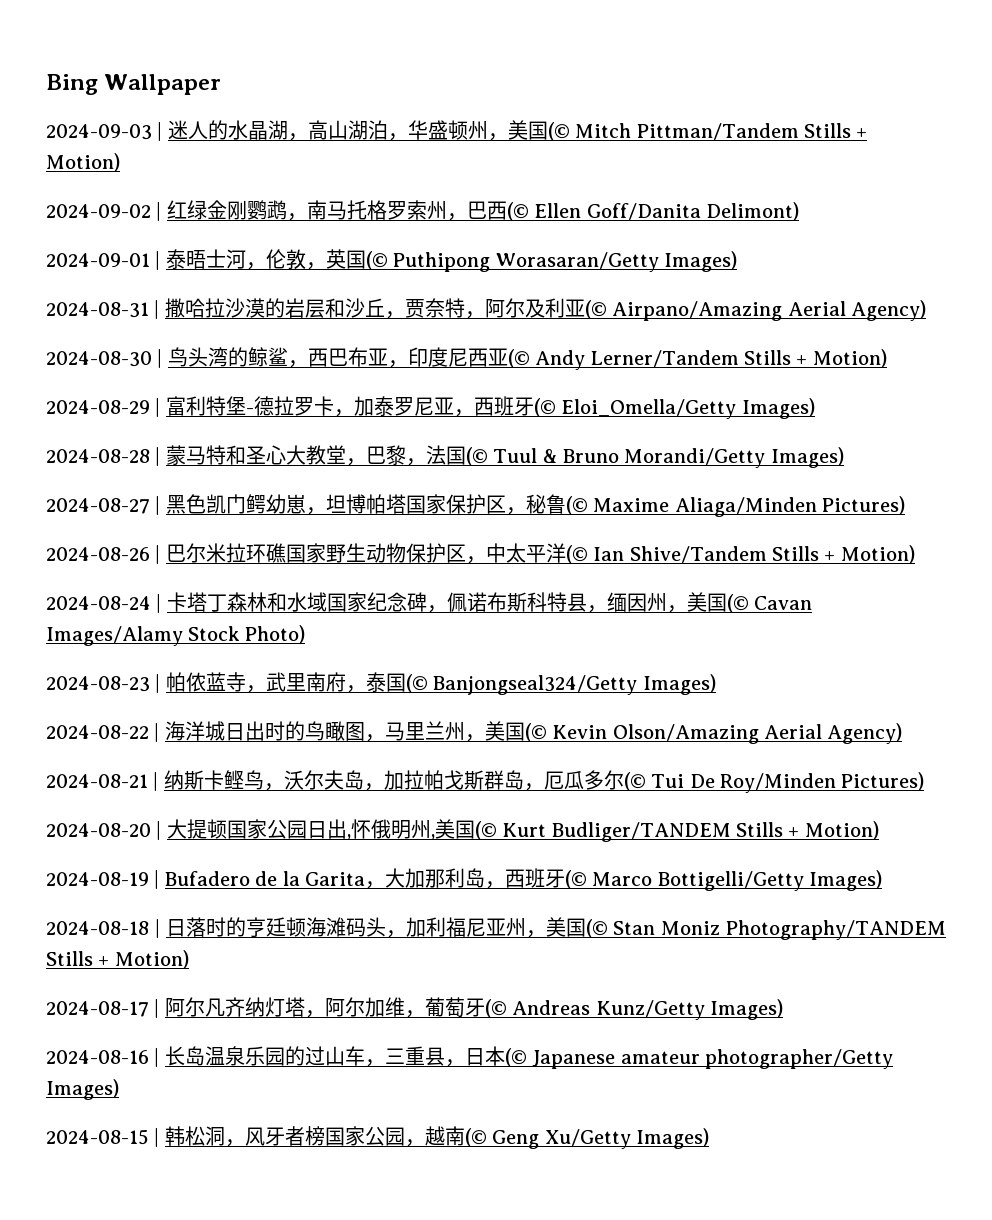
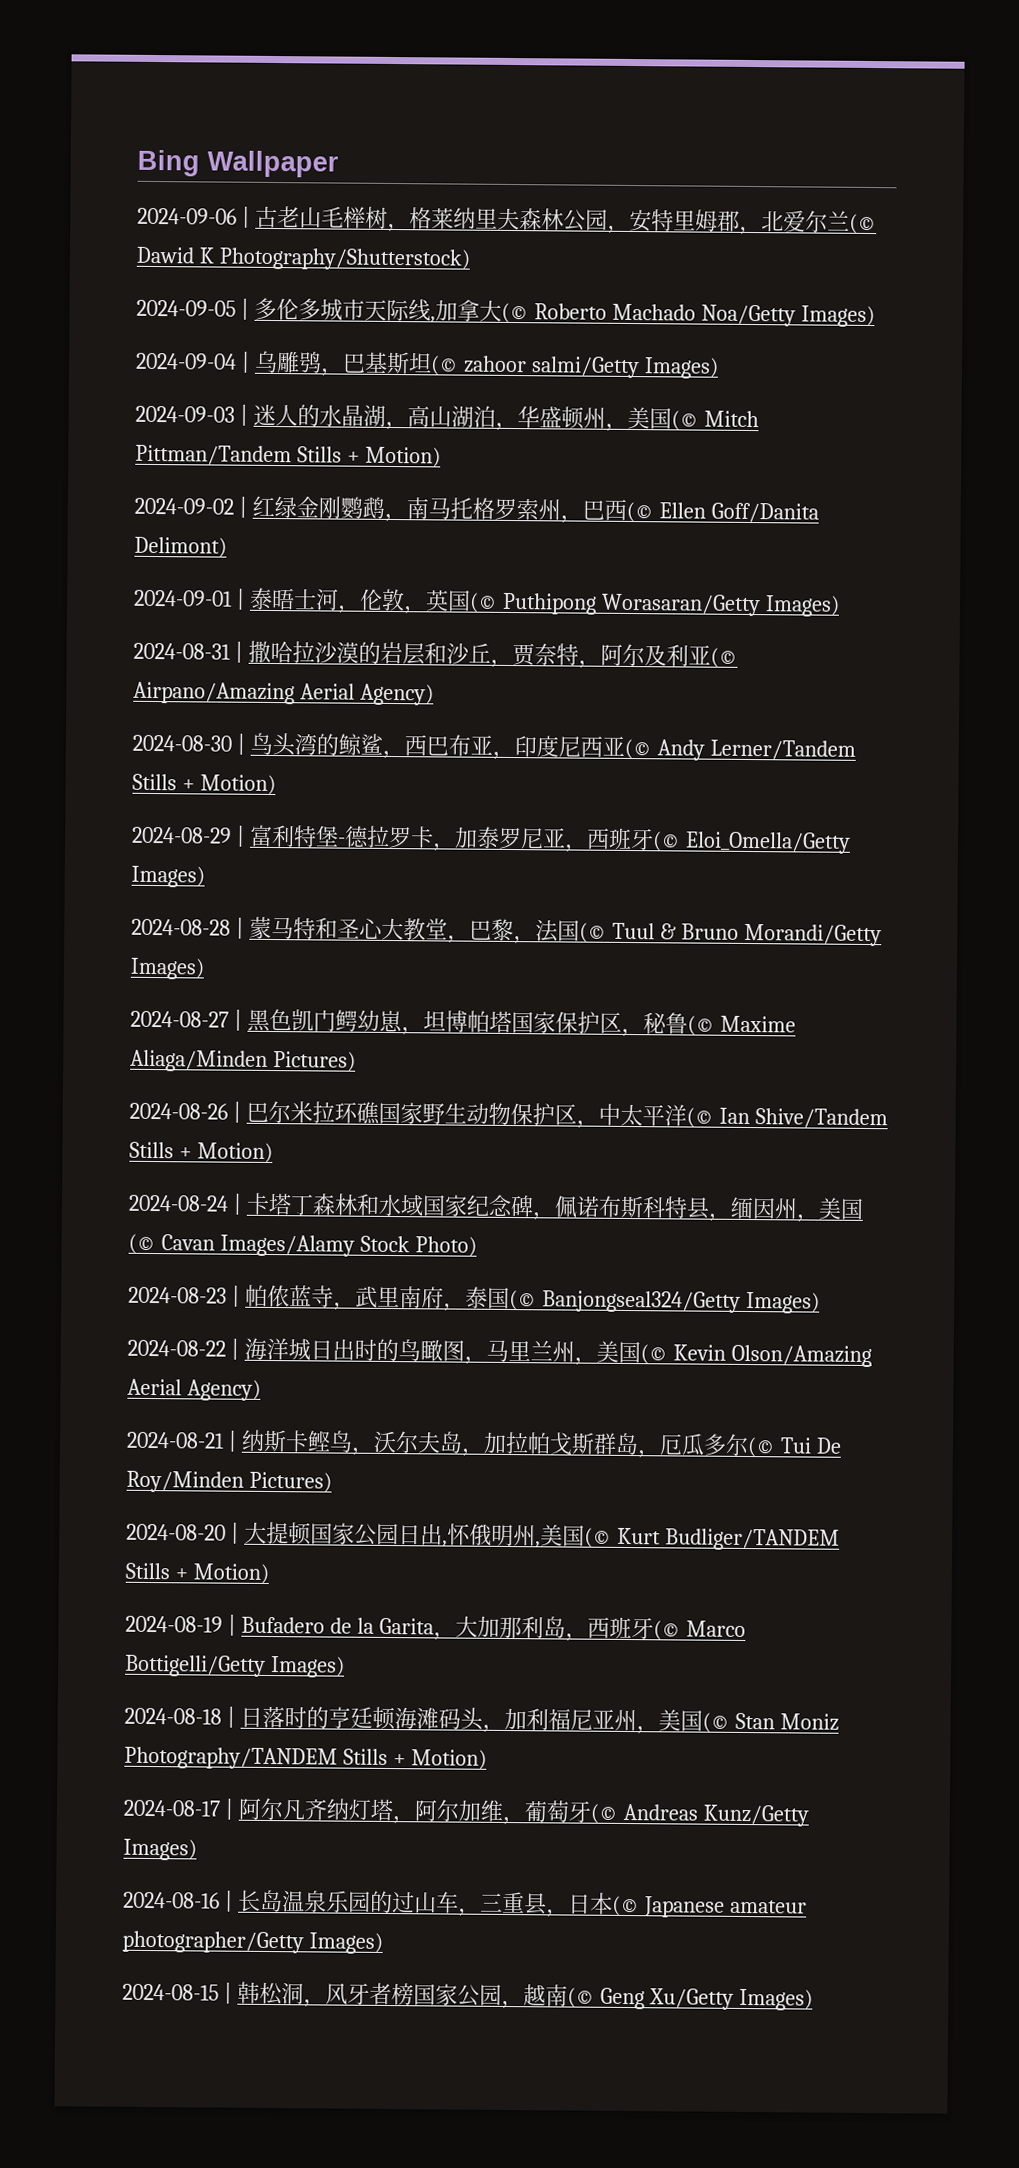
+ 2024-09-06 | 古老山毛榉树，格莱纳里夫森林公园，安特里姆郡，北爱尔兰(© Dawid K Photography/Shutterstock)
+ 2024-09-05 | 多伦多城市天际线,加拿大(© Roberto Machado Noa/Getty Images)
+ 2024-09-04 | 乌雕鸮，巴基斯坦(© zahoor salmi/Getty Images)

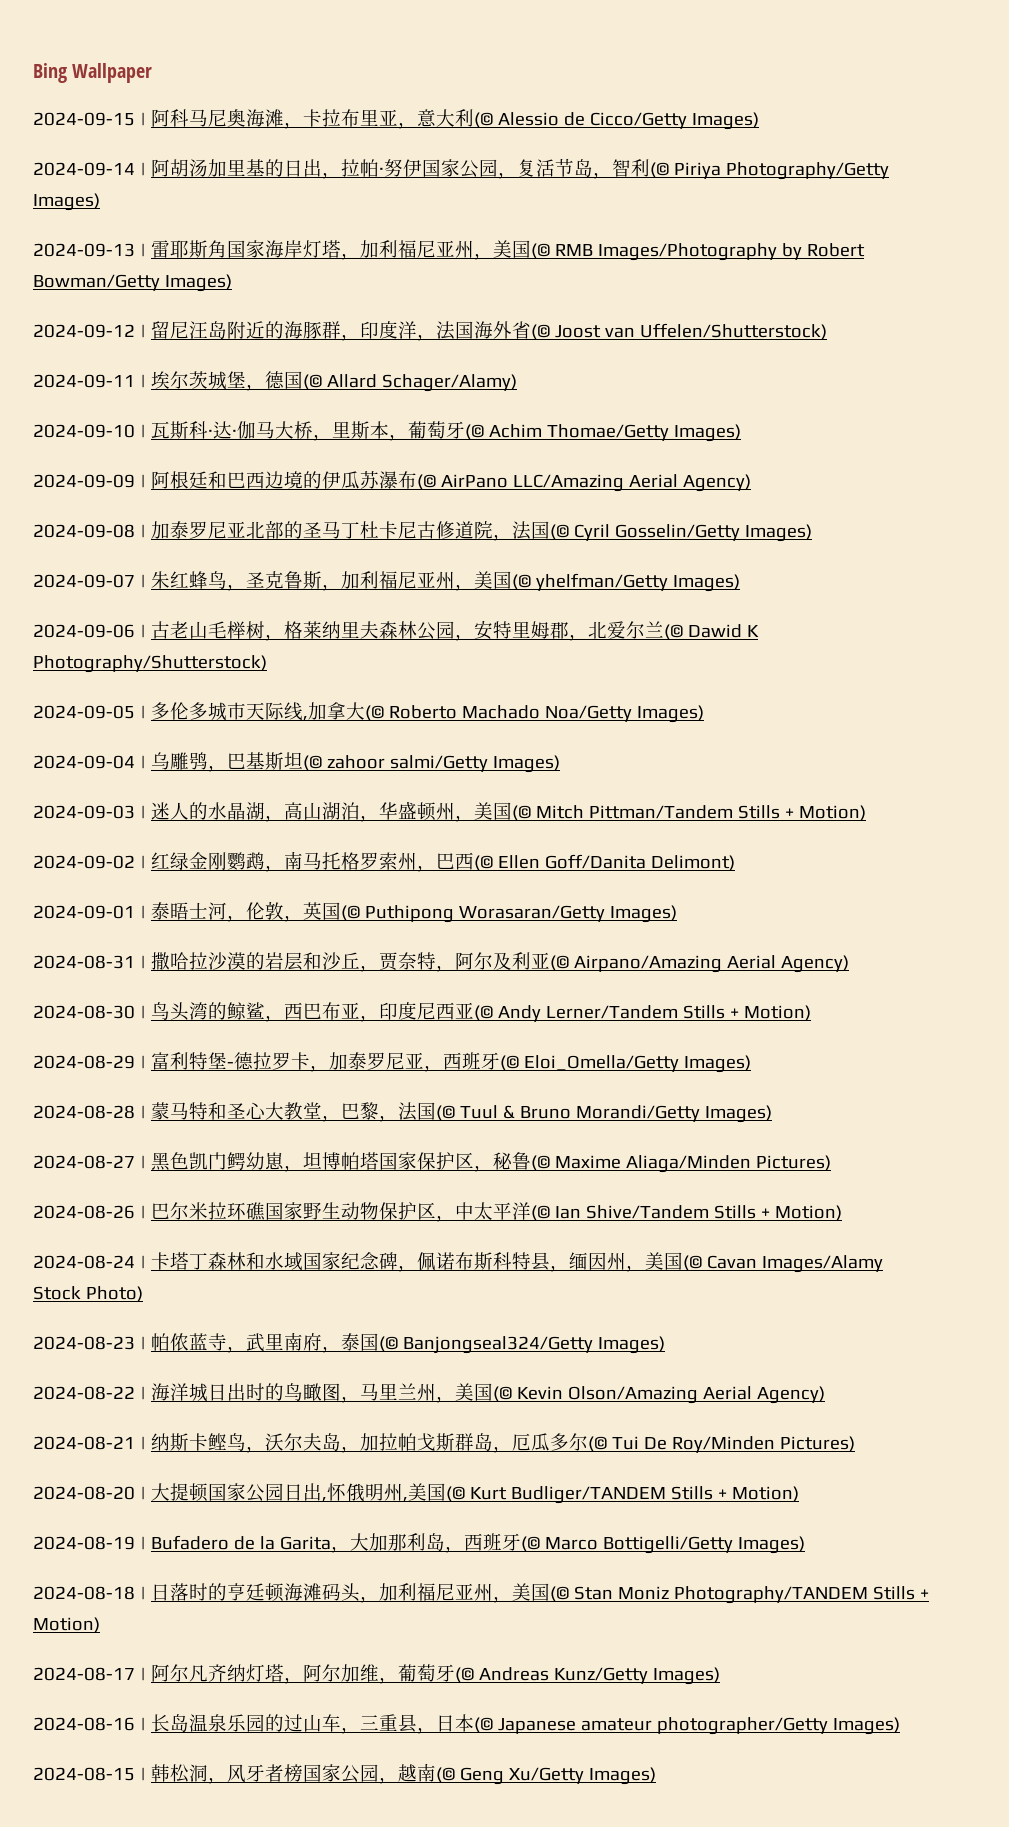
+ 2024-09-15 | 阿科马尼奥海滩，卡拉布里亚，意大利(© Alessio de Cicco/Getty Images)
+ 2024-09-14 | 阿胡汤加里基的日出，拉帕·努伊国家公园，复活节岛，智利(© Piriya Photography/Getty Images)
+ 2024-09-13 | 雷耶斯角国家海岸灯塔，加利福尼亚州，美国(© RMB Images/Photography by Robert Bowman/Getty Images)
+ 2024-09-12 | 留尼汪岛附近的海豚群，印度洋，法国海外省(© Joost van Uffelen/Shutterstock)
+ 2024-09-11 | 埃尔茨城堡，德国(© Allard Schager/Alamy)
+ 2024-09-10 | 瓦斯科·达·伽马大桥，里斯本，葡萄牙(© Achim Thomae/Getty Images)
+ 2024-09-09 | 阿根廷和巴西边境的伊瓜苏瀑布(© AirPano LLC/Amazing Aerial Agency)
+ 2024-09-08 | 加泰罗尼亚北部的圣马丁杜卡尼古修道院，法国(© Cyril Gosselin/Getty Images)
+ 2024-09-07 | 朱红蜂鸟，圣克鲁斯，加利福尼亚州，美国(© yhelfman/Getty Images)

